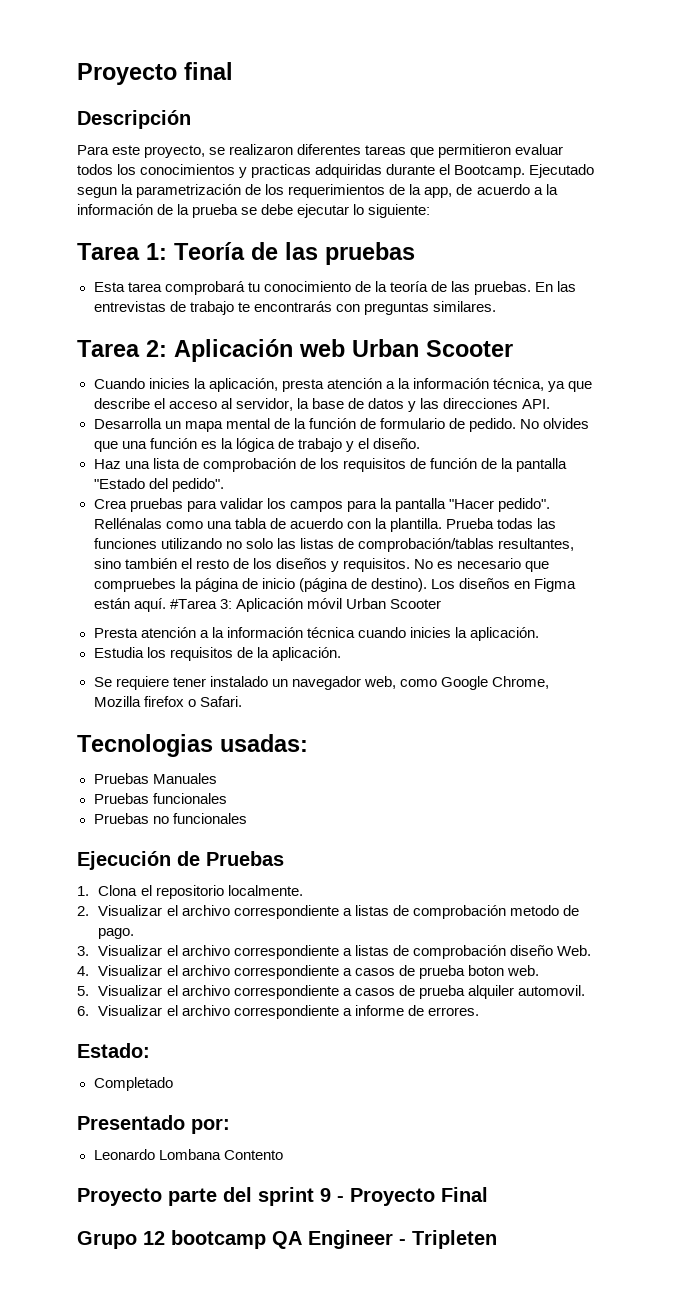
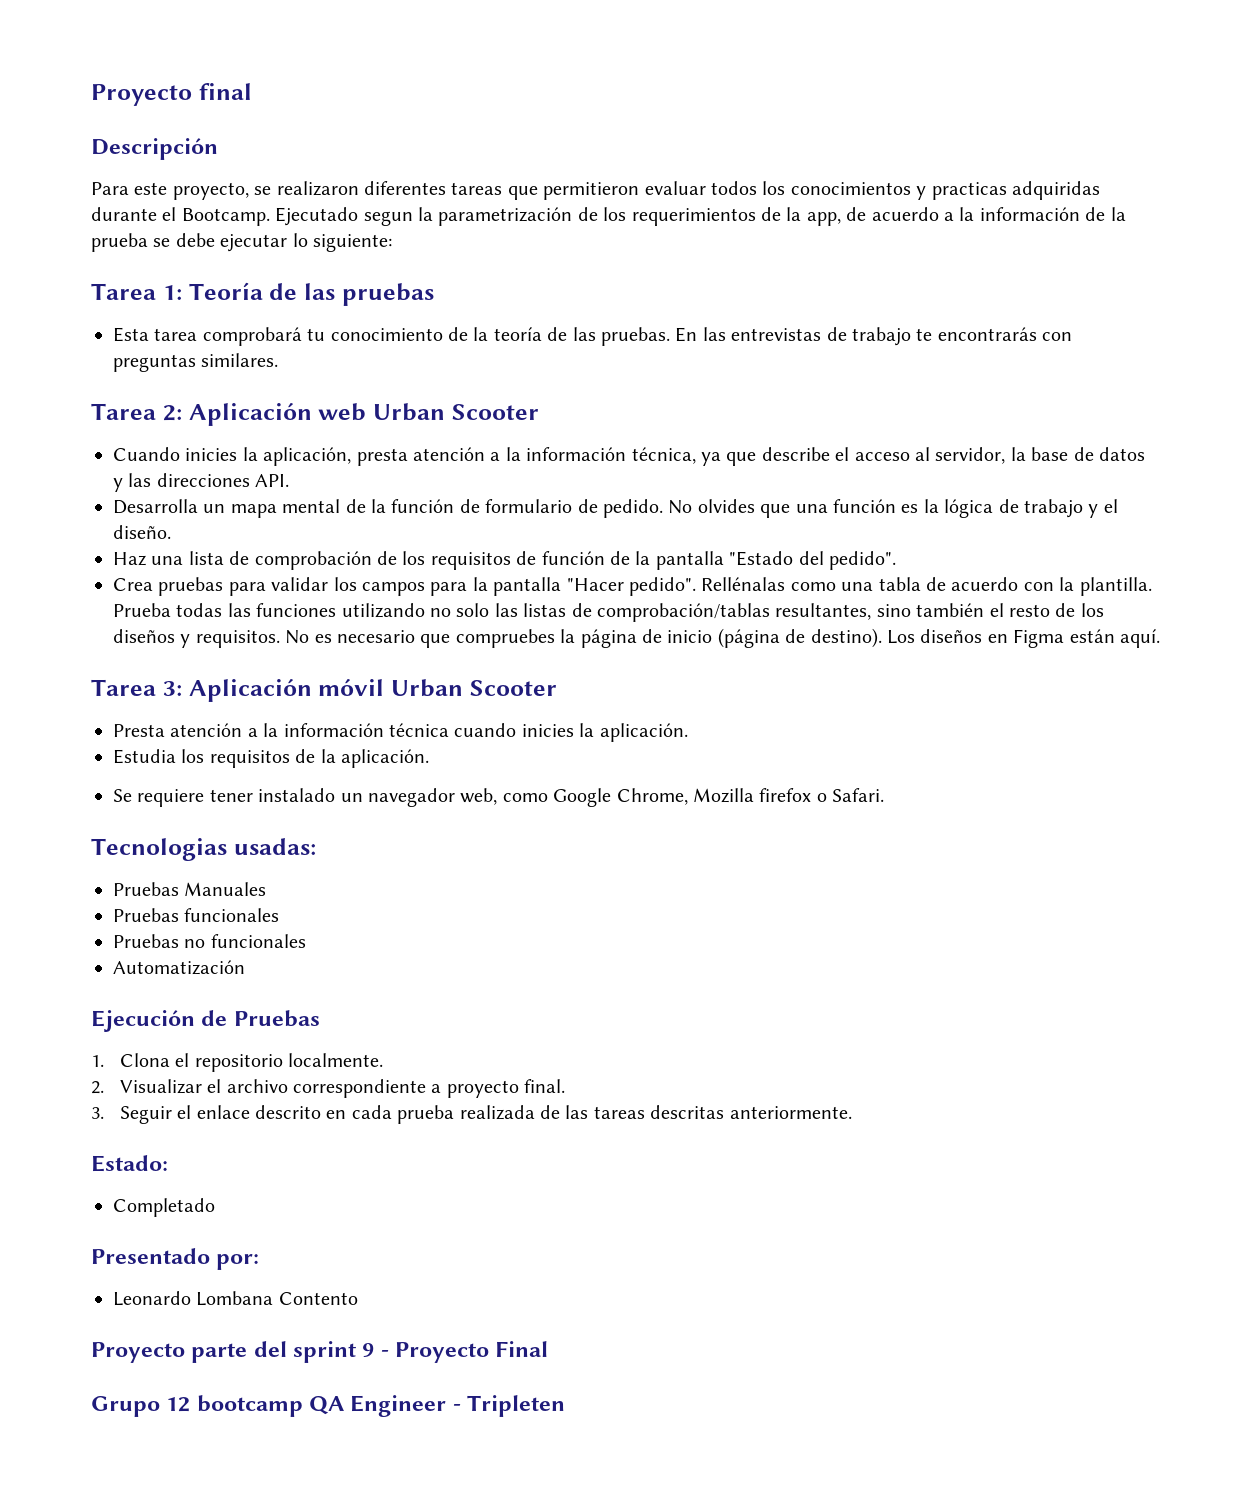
- Los diseños en Figma están aquí. #Tarea 3: Aplicación móvil Urban Scooter
+ Los diseños en Figma están aquí.
+ Tarea 3: Aplicación móvil Urban Scooter
+ Automatización
- 2. Visualizar el archivo correspondiente a listas de comprobación metodo de pago.
- 3. Visualizar el archivo correspondiente a listas de comprobación diseño Web.
- 4. Visualizar el archivo correspondiente a casos de prueba boton web.
- 5. Visualizar el archivo correspondiente a casos de prueba alquiler automovil.
- 6. Visualizar el archivo correspondiente a informe de errores.
+ 2. Visualizar el archivo correspondiente a proyecto final.
+ 3. Seguir el enlace descrito en cada prueba realizada de las tareas descritas anteriormente.

